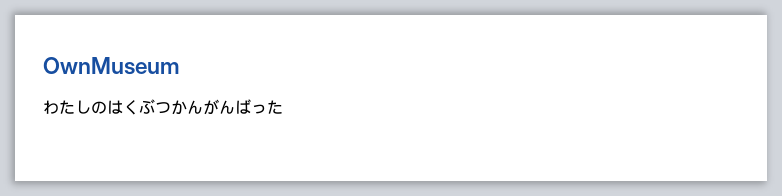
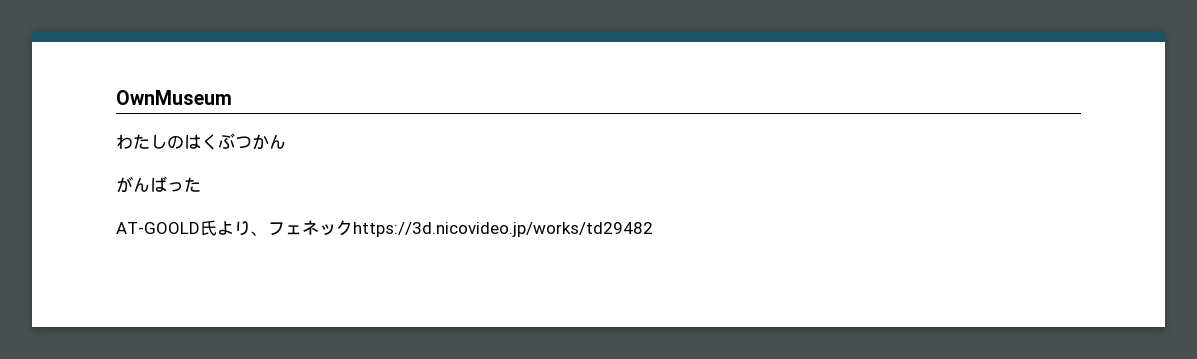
- わたしのはくぶつかんがんばった
+ わたしのはくぶつかん
+ がんばった
+ AT-GOOLD氏より、フェネックhttps://3d.nicovideo.jp/works/td29482

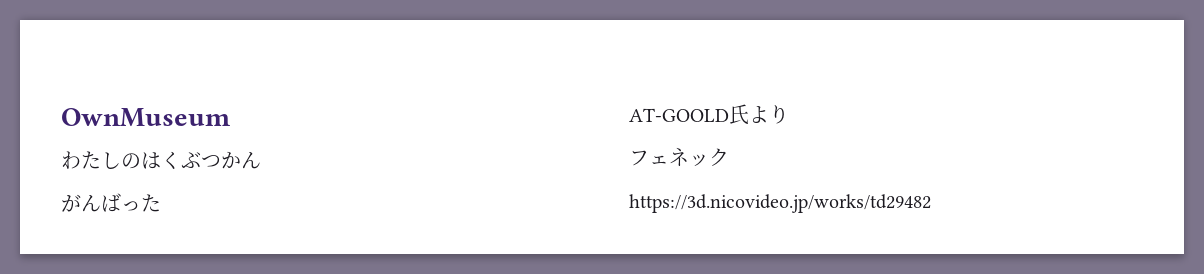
- AT-GOOLD氏より、フェネックhttps://3d.nicovideo.jp/works/td29482
+ AT-GOOLD氏より
+ フェネック
+ https://3d.nicovideo.jp/works/td29482

